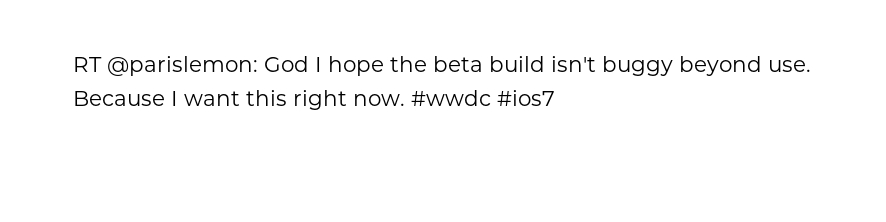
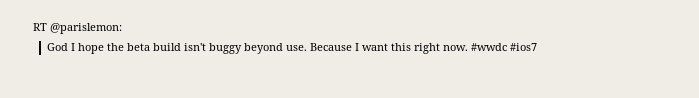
- RT @parislemon: God I hope the beta build isn't buggy beyond use.
+ RT @parislemon:
+ God I hope the beta build isn't buggy beyond use.

